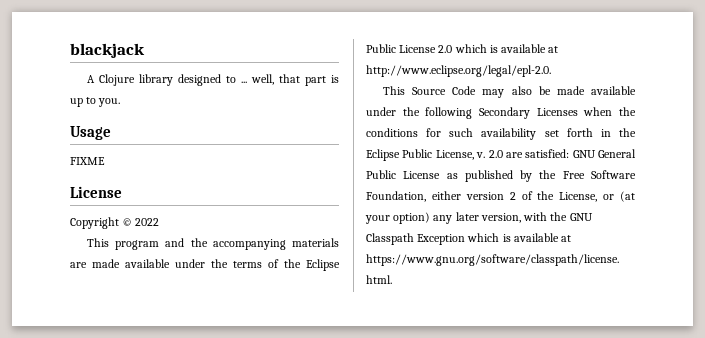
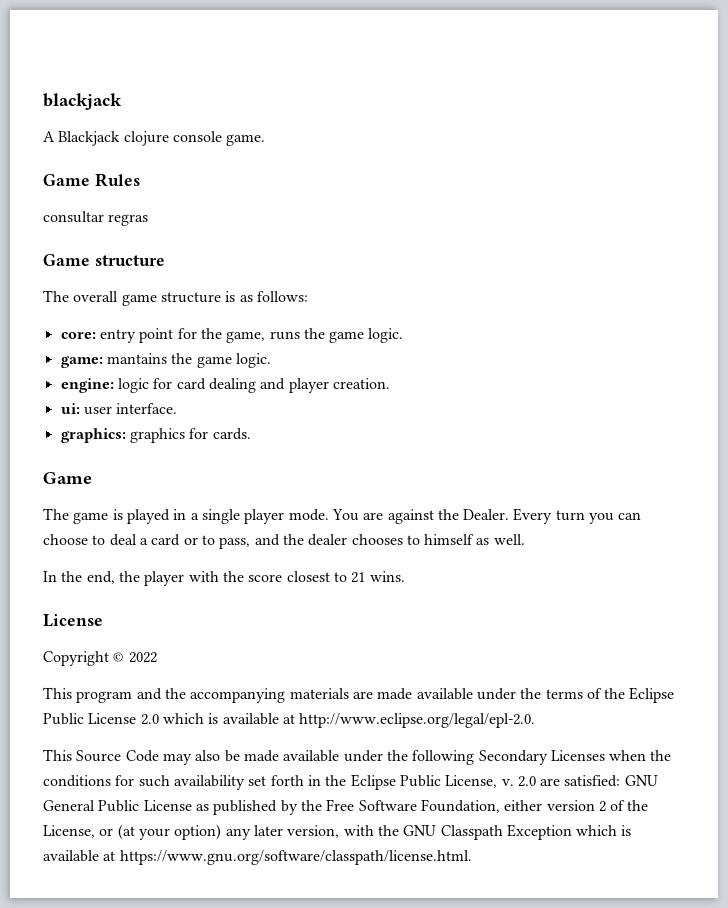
- A Clojure library designed to ... well, that part is up to you.
- Usage
- FIXME
+ A Blackjack clojure console game.
+ Game Rules
+ consultar regras
+ Game structure
+ The overall game structure is as follows:
+ core: entry point for the game, runs the game logic.
+ game: mantains the game logic.
+ engine: logic for card dealing and player creation.
+ ui: user interface.
+ graphics: graphics for cards.
+ Game
+ The game is played in a single player mode. You are against the Dealer. Every turn you can choose to deal a card or to pass, and the dealer chooses to himself as well.
+ In the end, the player with the score closest to 21 wins.

